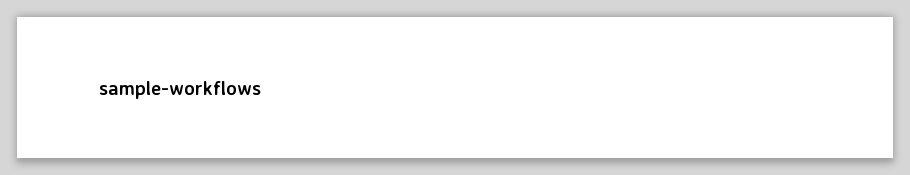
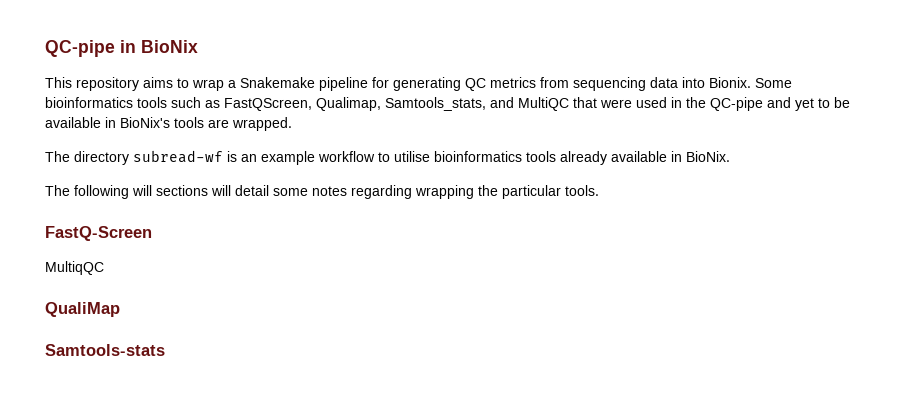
- sample-workflows
+ QC-pipe in BioNix
+ This repository aims to wrap a Snakemake pipeline for generating QC metrics from sequencing data into Bionix. Some bioinformatics tools such as FastQScreen, Qualimap, Samtools_stats, and MultiQC that were used in the QC-pipe and yet to be available in BioNix's tools are wrapped.
+ The directory subread-wf is an example workflow to utilise bioinformatics tools already available in BioNix.
+ The following will sections will detail some notes regarding wrapping the particular tools.
+ FastQ-Screen
+ MultiqQC
+ QualiMap
+ Samtools-stats

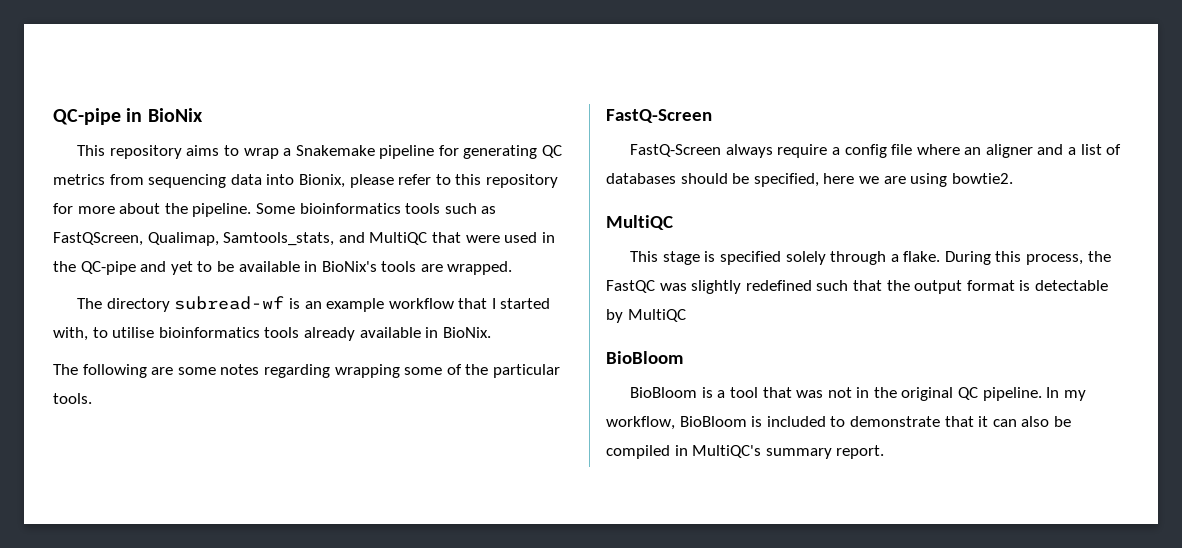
- This repository aims to wrap a Snakemake pipeline for generating QC metrics from sequencing data into Bionix.
+ This repository aims to wrap a Snakemake pipeline for generating QC metrics from sequencing data into Bionix, please refer to this repository for more about the pipeline.
- The directory subread-wf is an example workflow to utilise bioinformatics tools already available in BioNix.
+ The directory subread-wf is an example workflow that I started with, to utilise bioinformatics tools already available in BioNix.
- The following will sections will detail some notes regarding wrapping the particular tools.
+ The following are some notes regarding wrapping some of the particular tools.
- MultiqQC
- QualiMap
- Samtools-stats
+ FastQ-Screen always require a config file where an aligner and a list of databases should be specified, here we are using bowtie2.
+ MultiQC
+ This stage is specified solely through a flake. During this process, the FastQC was slightly redefined such that the output format is detectable by MultiQC
+ BioBloom
+ BioBloom is a tool that was not in the original QC pipeline. In my workflow, BioBloom is included to demonstrate that it can also be compiled in MultiQC's summary report.

